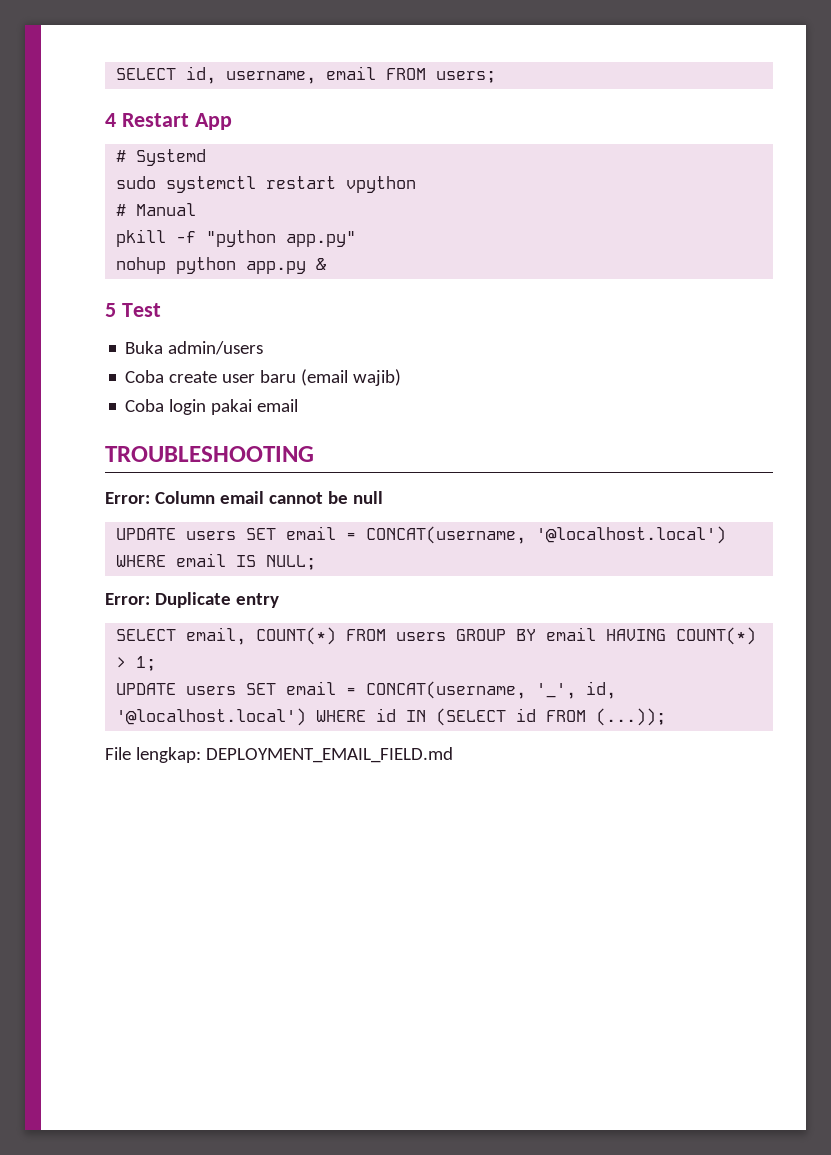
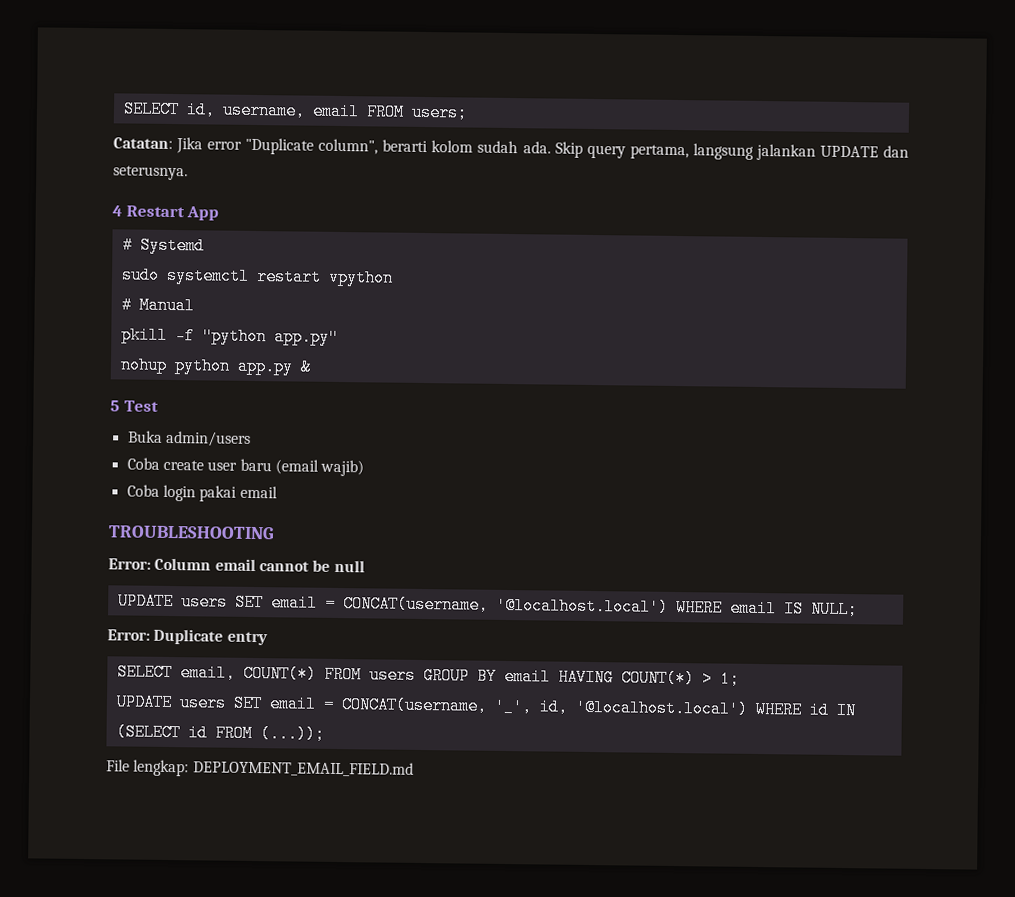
+ Catatan: Jika error "Duplicate column", berarti kolom sudah ada. Skip query pertama, langsung jalankan UPDATE dan seterusnya.

